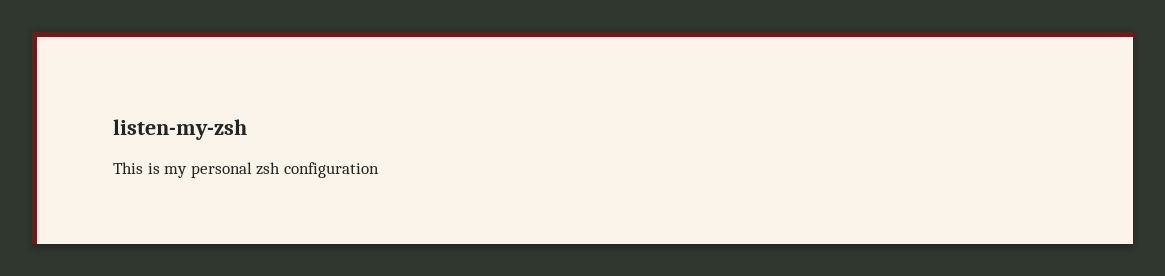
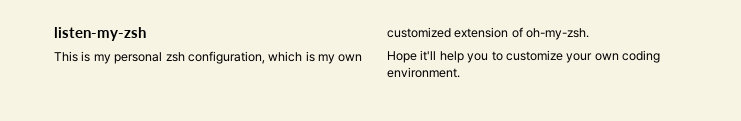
- This is my personal zsh configuration
+ This is my personal zsh configuration, which is my own customized extension of oh-my-zsh.
+ Hope it'll help you to customize your own coding environment.

